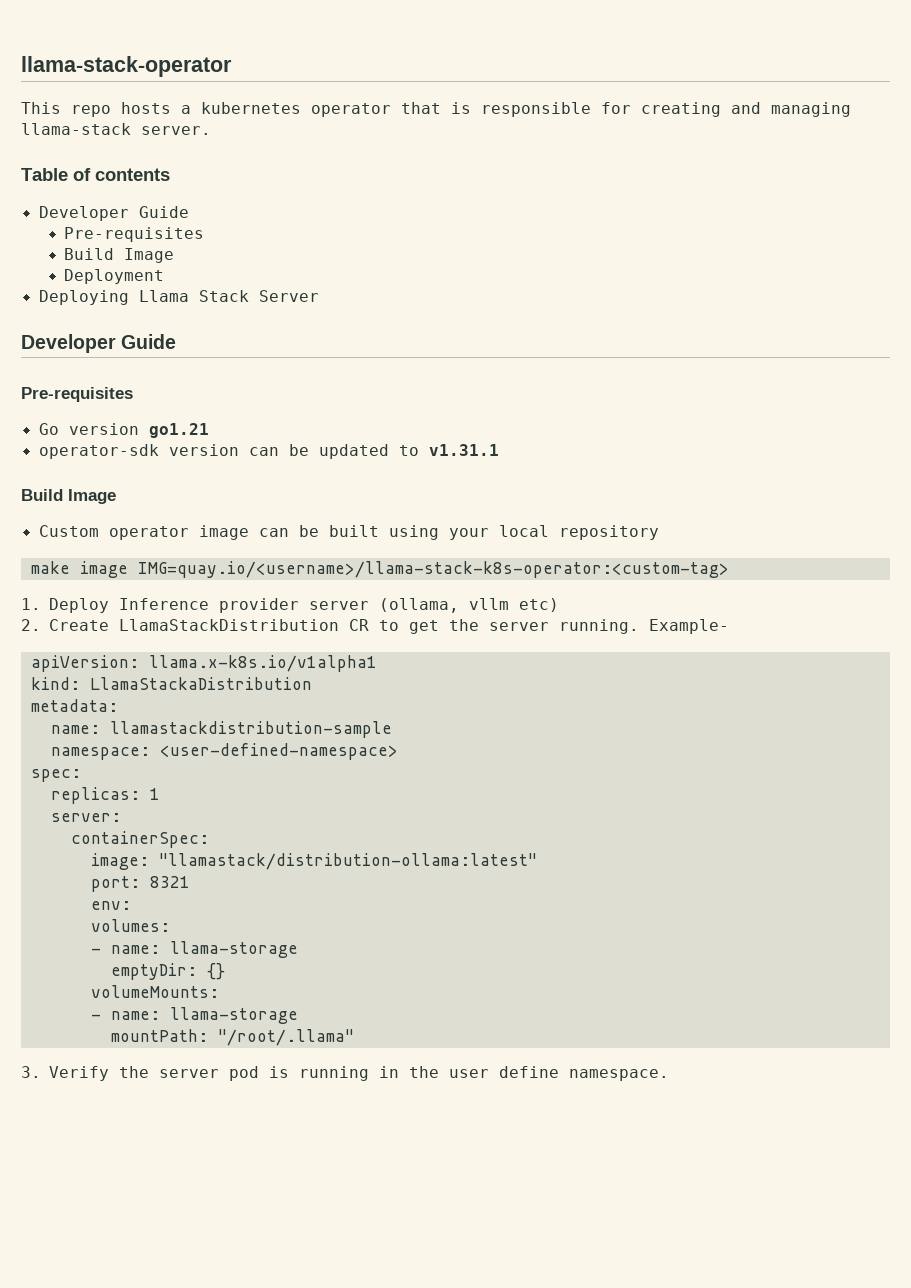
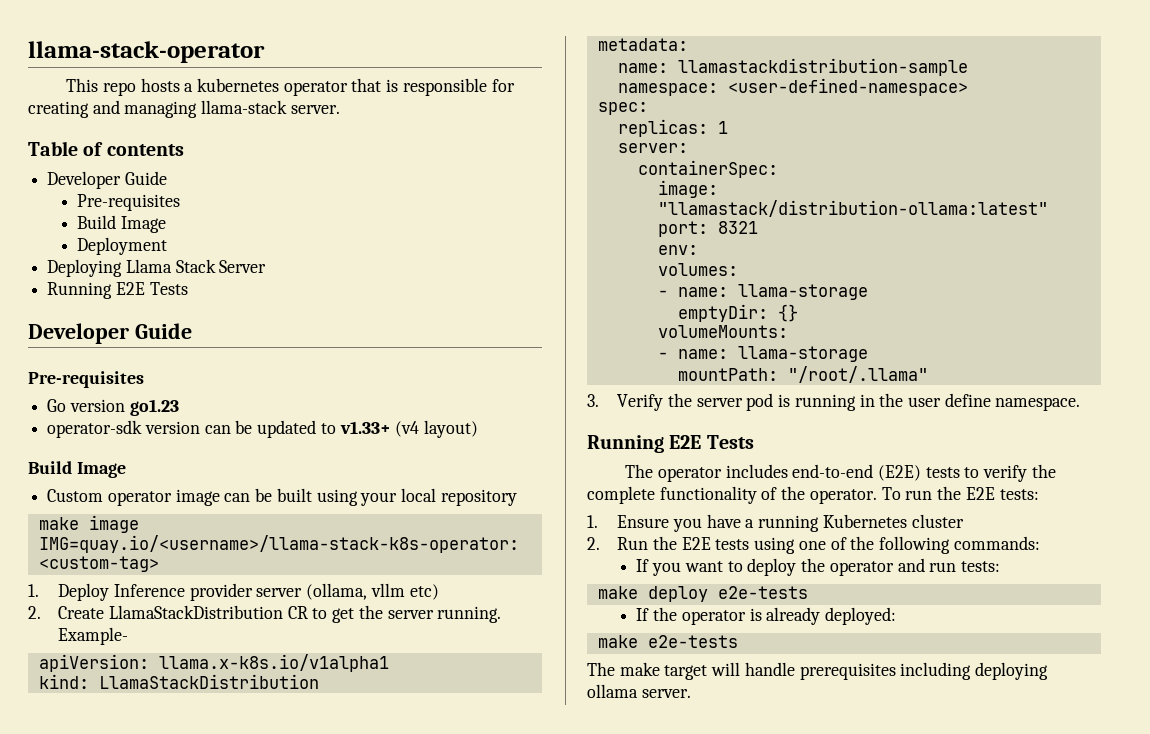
  Deploying Llama Stack Server
+ Running E2E Tests
- Go version go1.21
+ Go version go1.23
- operator-sdk version can be updated to v1.31.1
+ operator-sdk version can be updated to v1.33+ (v4 layout)
- kind: LlamaStackaDistribution
+ kind: LlamaStackDistribution
  3. Verify the server pod is running in the user define namespace.
+ Running E2E Tests
+ The operator includes end-to-end (E2E) tests to verify the complete functionality of the operator. To run the E2E tests:
+ 1. Ensure you have a running Kubernetes cluster
+ 2. Run the E2E tests using one of the following commands:
+ If you want to deploy the operator and run tests:
+ make deploy e2e-tests
+ If the operator is already deployed:
+ make e2e-tests
+ The make target will handle prerequisites including deploying ollama server.

